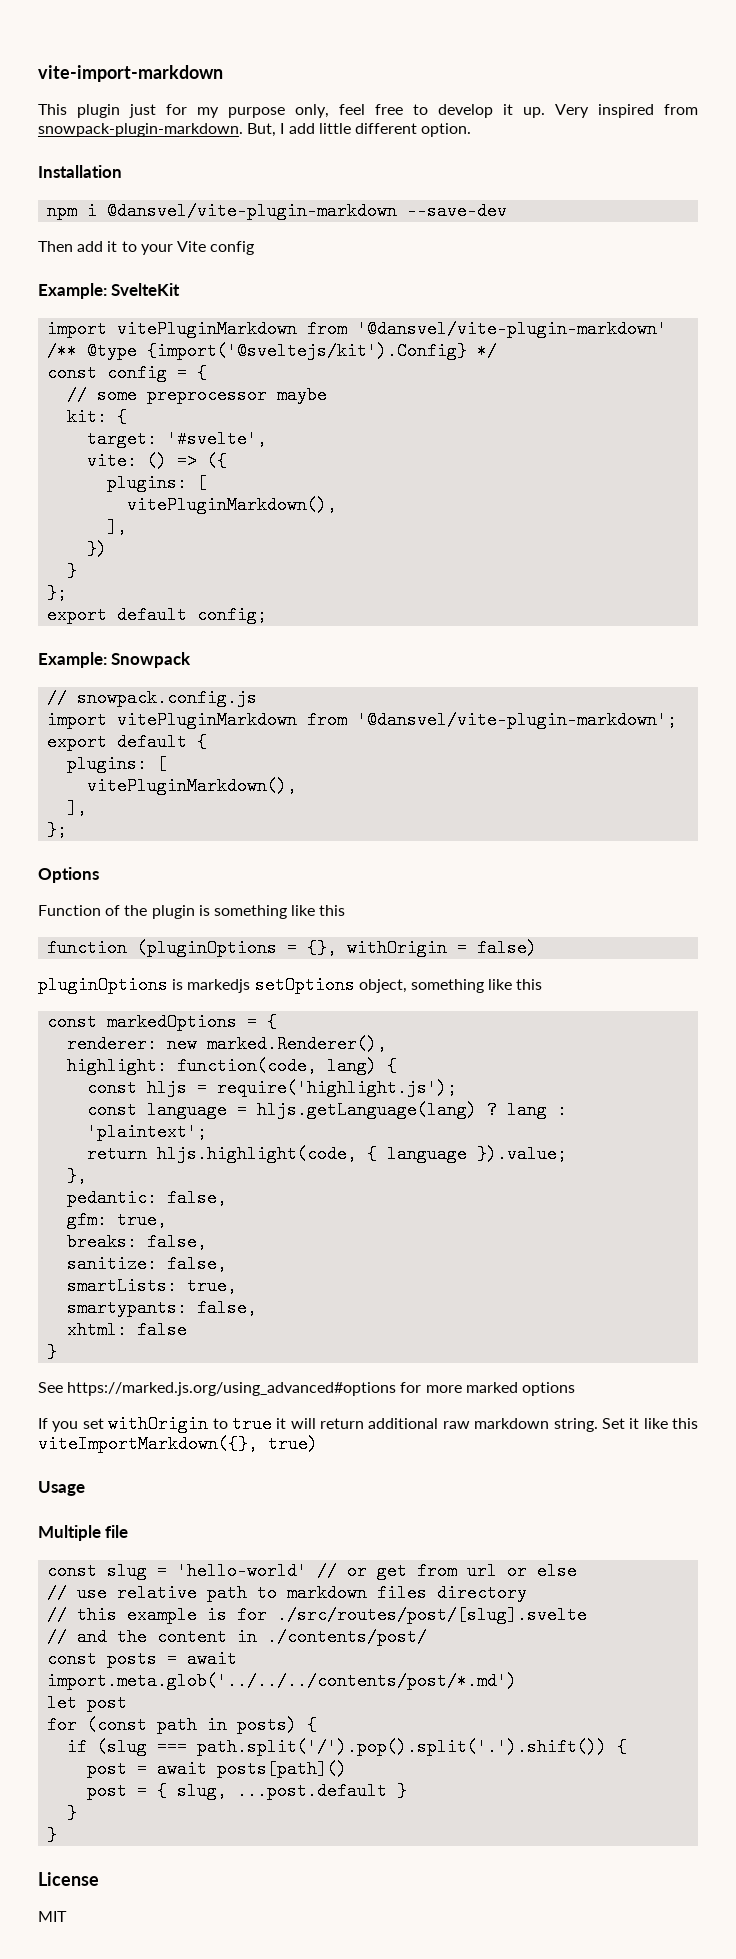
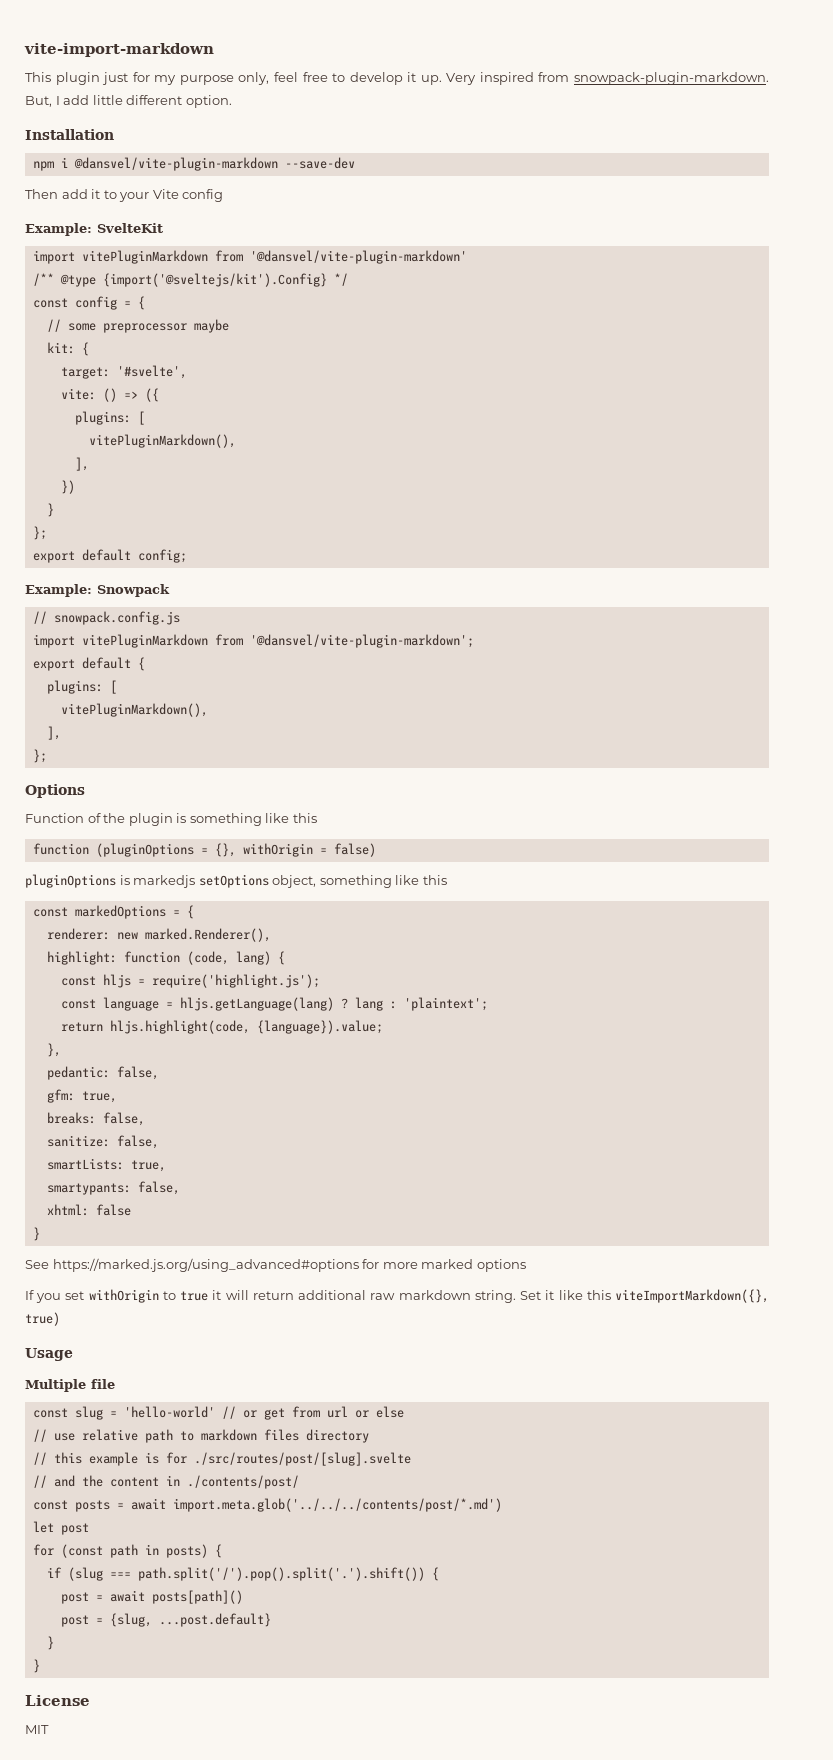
- highlight: function(code, lang) {
+ highlight: function (code, lang) {
- return hljs.highlight(code, { language }).value;
+ return hljs.highlight(code, {language}).value;
- post = { slug, ...post.default }
+ post = {slug, ...post.default}

